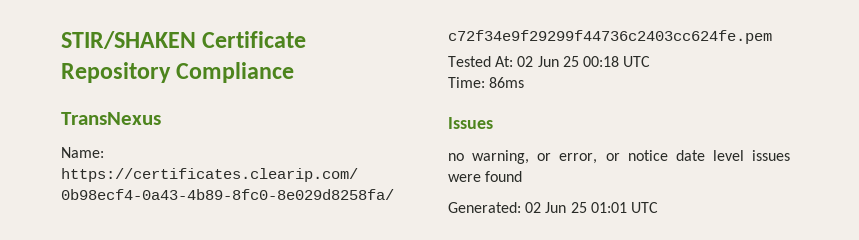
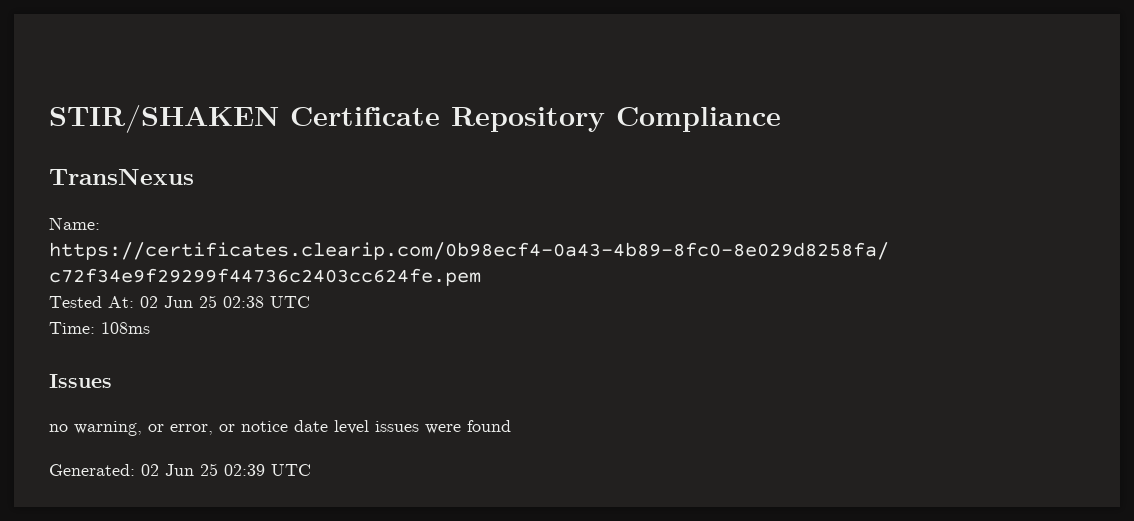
- Tested At: 02 Jun 25 00:18 UTC
+ Tested At: 02 Jun 25 02:38 UTC
- Time: 86ms
+ Time: 108ms
- Generated: 02 Jun 25 01:01 UTC
+ Generated: 02 Jun 25 02:39 UTC

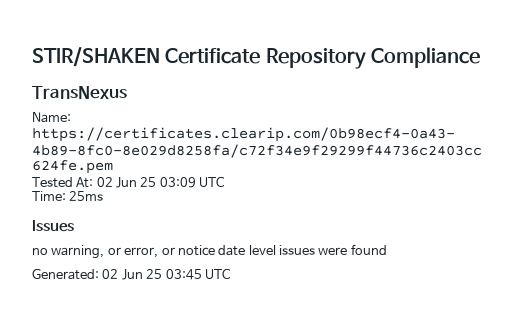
- Tested At: 02 Jun 25 02:38 UTC
+ Tested At: 02 Jun 25 03:09 UTC
- Time: 108ms
+ Time: 25ms
- Generated: 02 Jun 25 02:39 UTC
+ Generated: 02 Jun 25 03:45 UTC

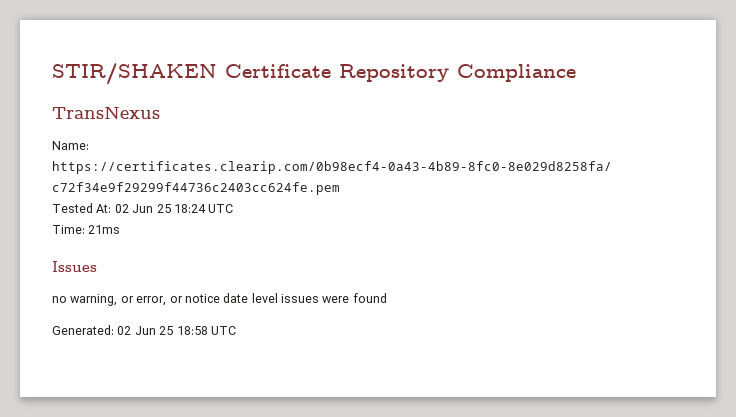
- Tested At: 02 Jun 25 03:09 UTC
+ Tested At: 02 Jun 25 18:24 UTC
- Time: 25ms
+ Time: 21ms
- Generated: 02 Jun 25 03:45 UTC
+ Generated: 02 Jun 25 18:58 UTC

